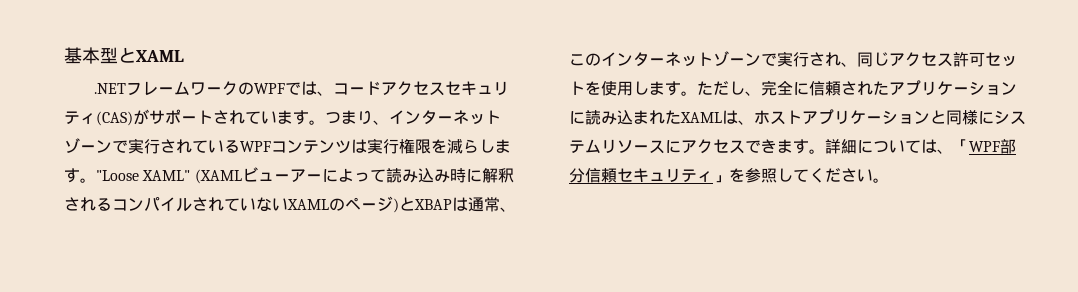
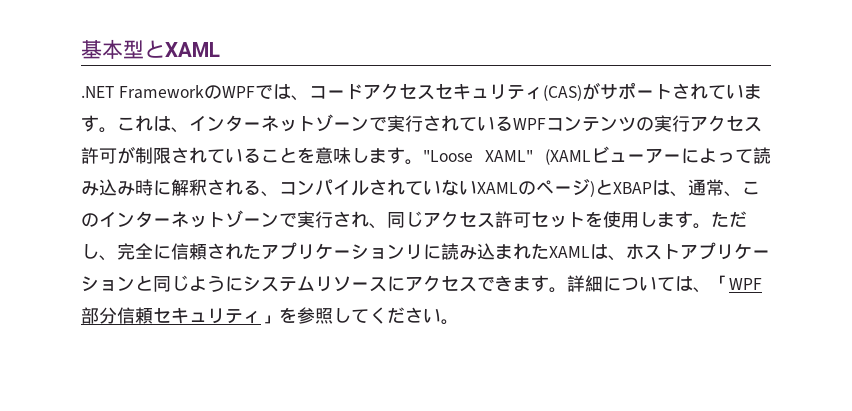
- .NETフレームワークのWPFでは、コードアクセスセキュリティ(CAS)がサポートされています。
+ .NET FrameworkのWPFでは、コードアクセスセキュリティ(CAS)がサポートされています。
- つまり、インターネットゾーンで実行されているWPFコンテンツは実行権限を減らします。
+ これは、インターネットゾーンで実行されているWPFコンテンツの実行アクセス許可が制限されていることを意味します。
- "Loose XAML" (XAMLビューアーによって読み込み時に解釈されるコンパイルされていないXAMLのページ)とXBAPは通常、このインターネットゾーンで実行され、同じアクセス許可セットを使用します。
+ "Loose XAML" (XAMLビューアーによって読み込み時に解釈される、コンパイルされていないXAMLのページ)とXBAPは、通常、このインターネットゾーンで実行され、同じアクセス許可セットを使用します。
- ただし、完全に信頼されたアプリケーションに読み込まれたXAMLは、ホストアプリケーションと同様にシステムリソースにアクセスできます。
+ ただし、完全に信頼されたアプリケーションリに読み込まれたXAMLは、ホストアプリケーションと同じようにシステムリソースにアクセスできます。

